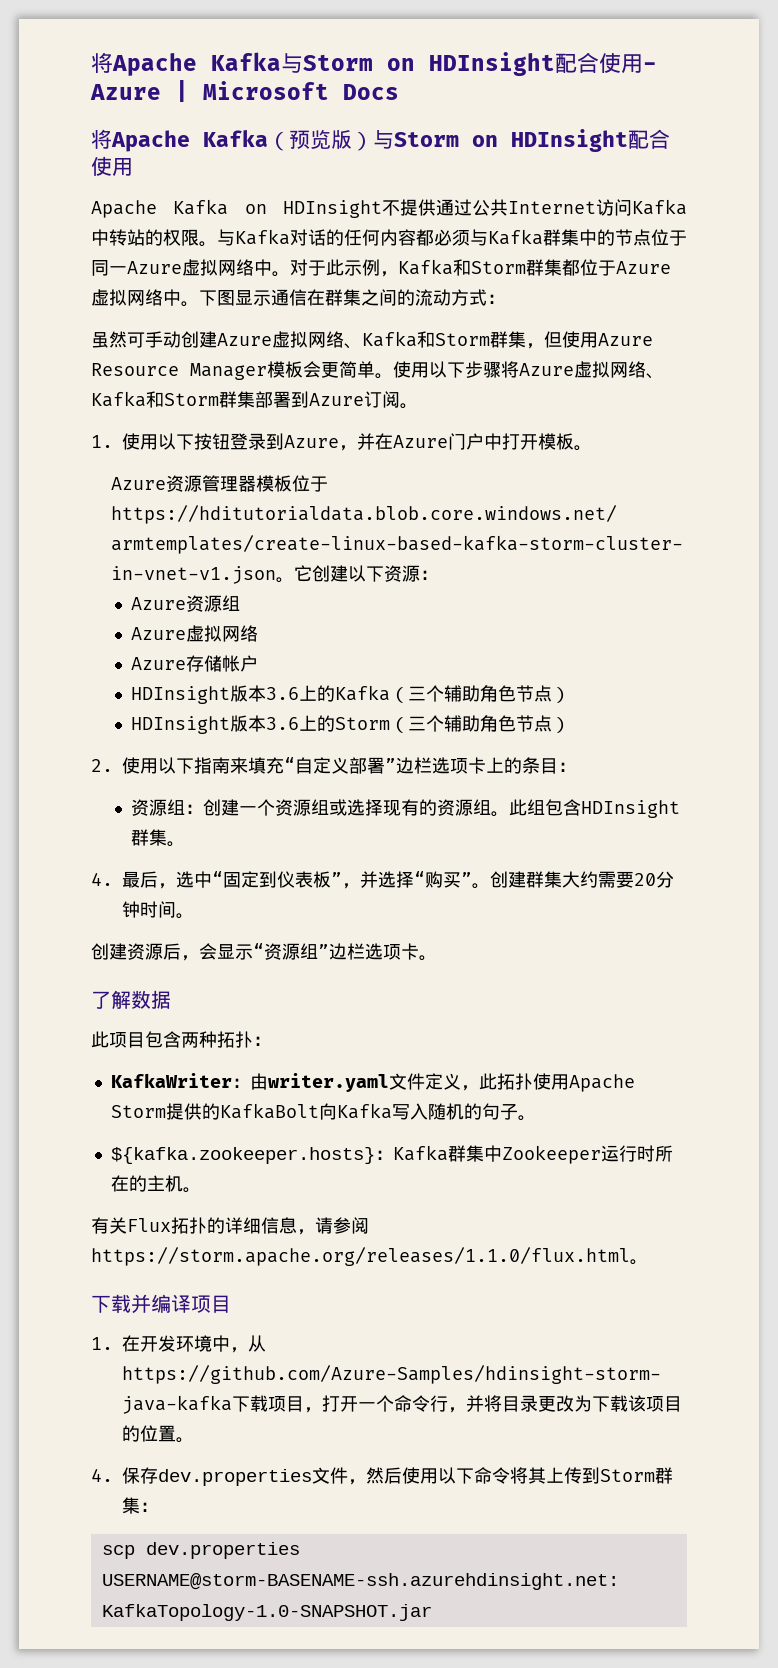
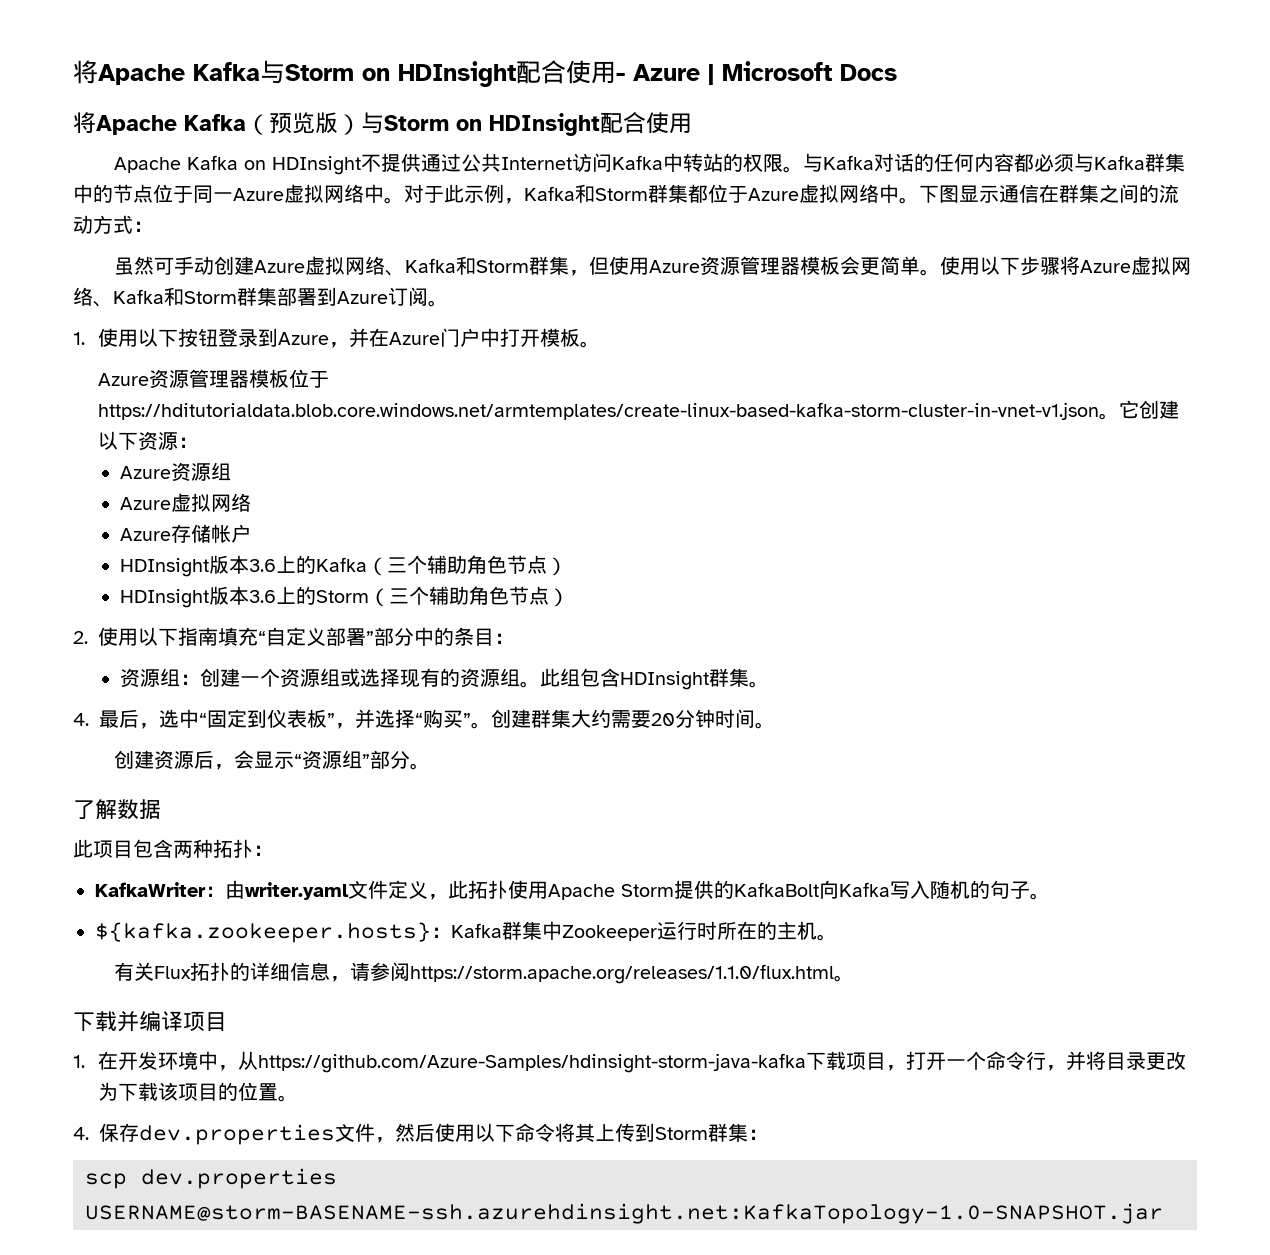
- 虽然可手动创建Azure虚拟网络、Kafka和Storm群集，但使用Azure Resource Manager模板会更简单。
+ 虽然可手动创建Azure虚拟网络、Kafka和Storm群集，但使用Azure资源管理器模板会更简单。
- 2.使用以下指南来填充“自定义部署”边栏选项卡上的条目：
+ 2.使用以下指南填充“自定义部署”部分中的条目：
- 创建资源后，会显示“资源组”边栏选项卡。
+ 创建资源后，会显示“资源组”部分。

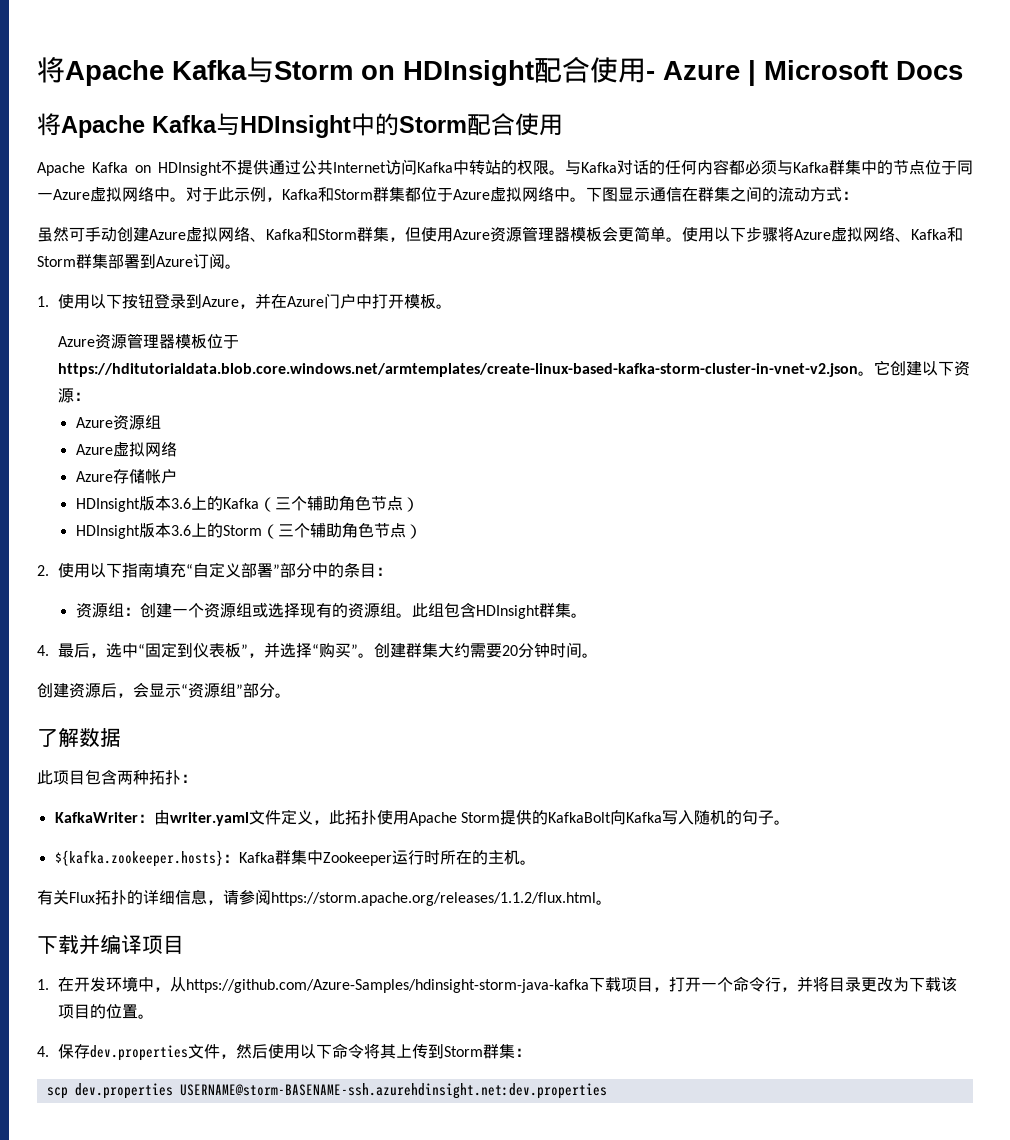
- 将Apache Kafka（预览版）与Storm on HDInsight配合使用
+ 将Apache Kafka与HDInsight中的Storm配合使用
- Azure资源管理器模板位于https://hditutorialdata.blob.core.windows.net/armtemplates/create-linux-based-kafka-storm-cluster-in-vnet-v1.json。
+ Azure资源管理器模板位于https://hditutorialdata.blob.core.windows.net/armtemplates/create-linux-based-kafka-storm-cluster-in-vnet-v2.json。
- 有关Flux拓扑的详细信息，请参阅https://storm.apache.org/releases/1.1.0/flux.html。
+ 有关Flux拓扑的详细信息，请参阅https://storm.apache.org/releases/1.1.2/flux.html。
- scp dev.properties USERNAME@storm-BASENAME-ssh.azurehdinsight.net:KafkaTopology-1.0-SNAPSHOT.jar
+ scp dev.properties USERNAME@storm-BASENAME-ssh.azurehdinsight.net:dev.properties

